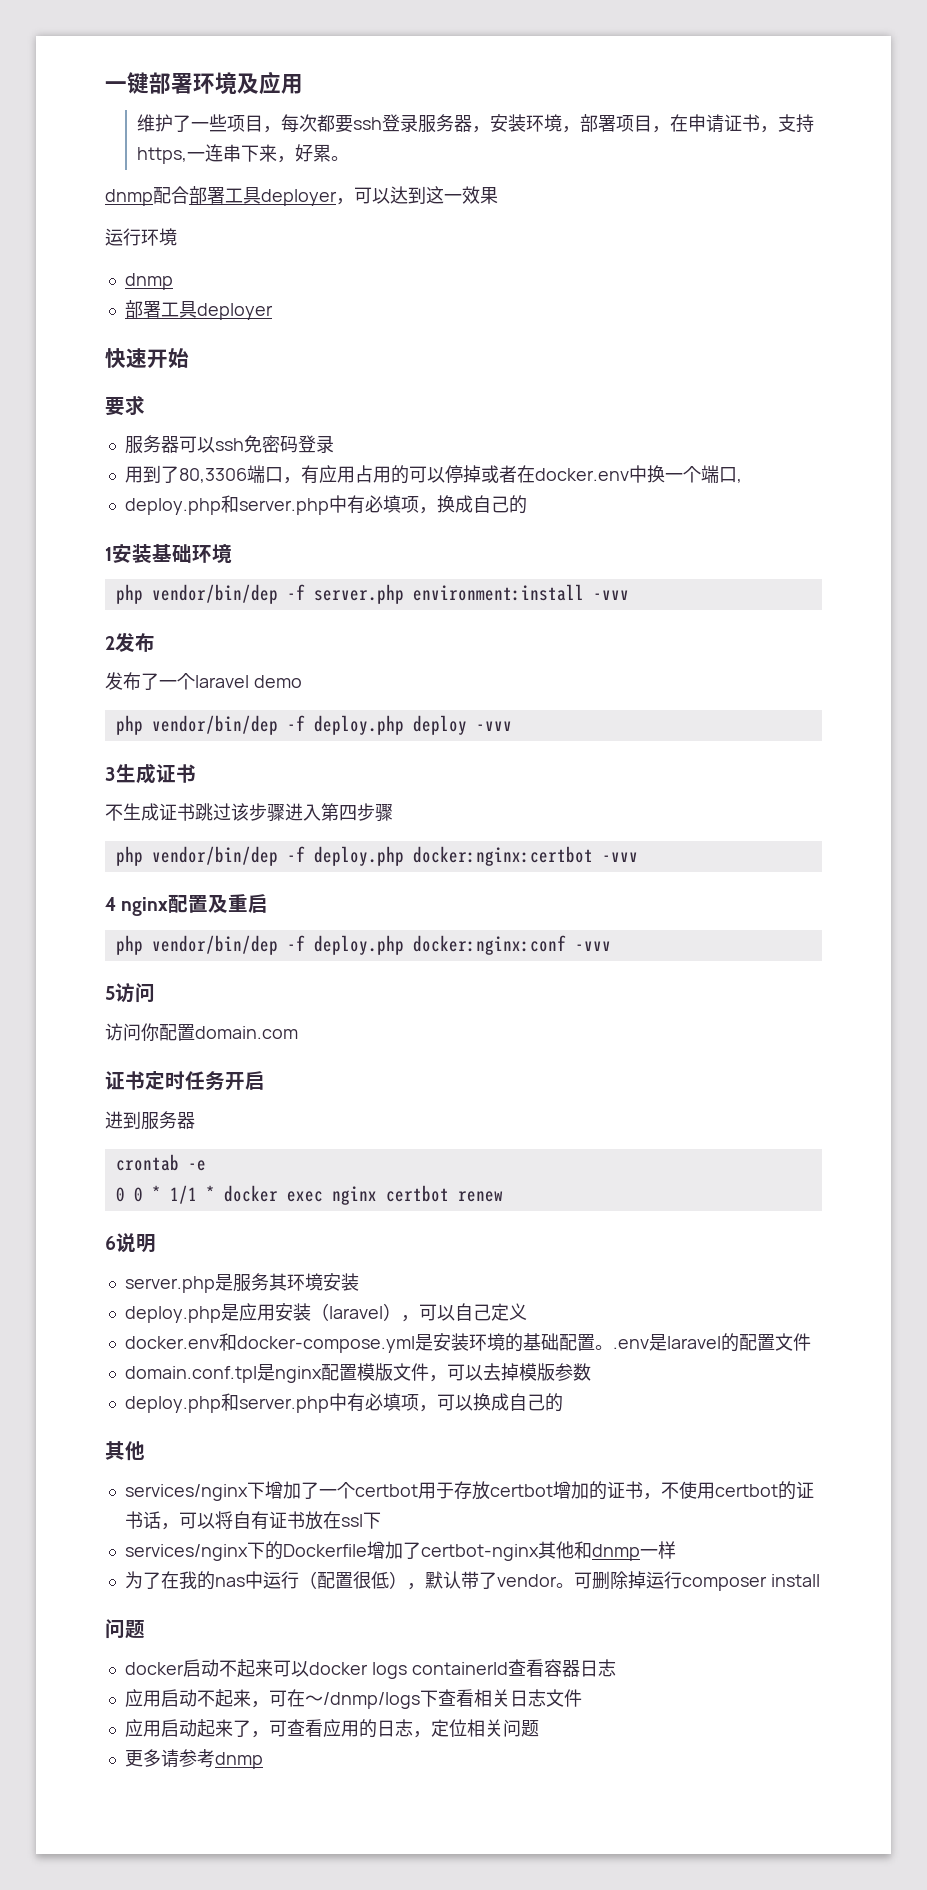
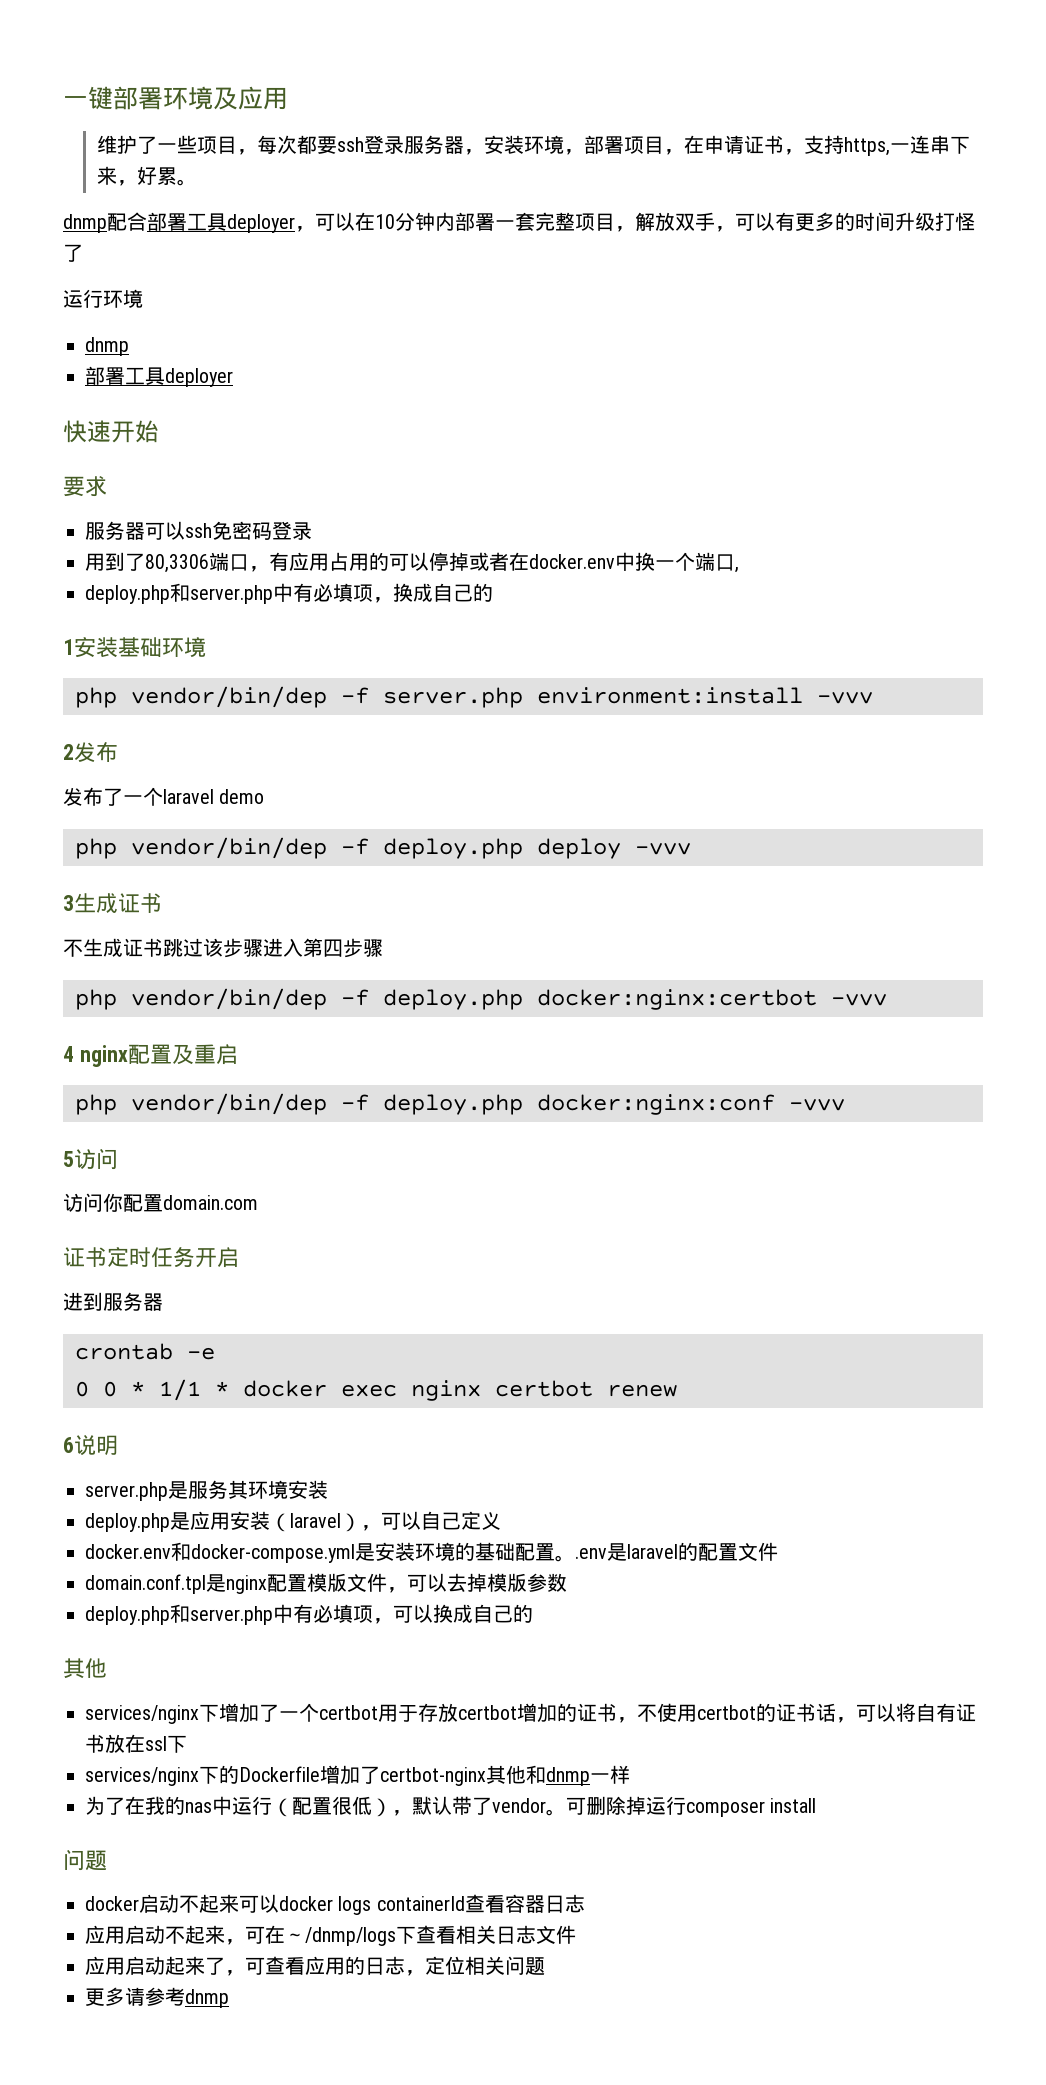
- dnmp配合部署工具deployer，可以达到这一效果
+ dnmp配合部署工具deployer，可以在10分钟内部署一套完整项目，解放双手，可以有更多的时间升级打怪了

